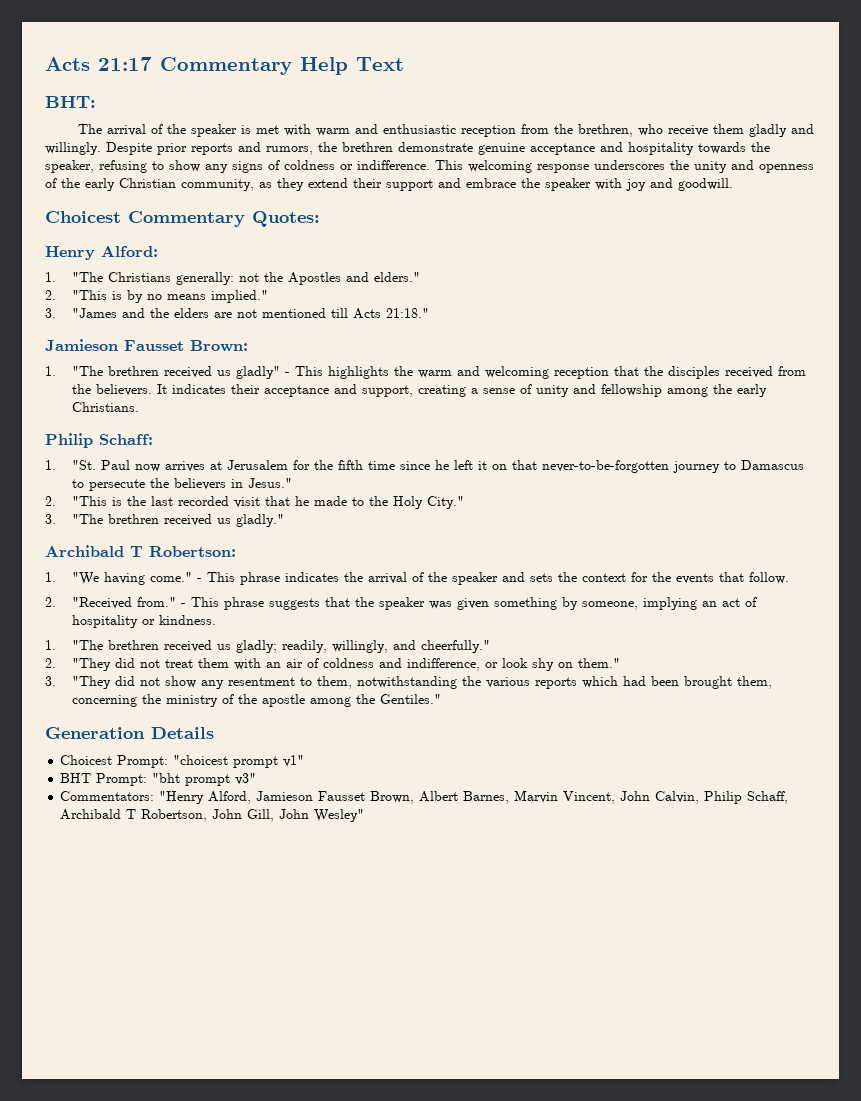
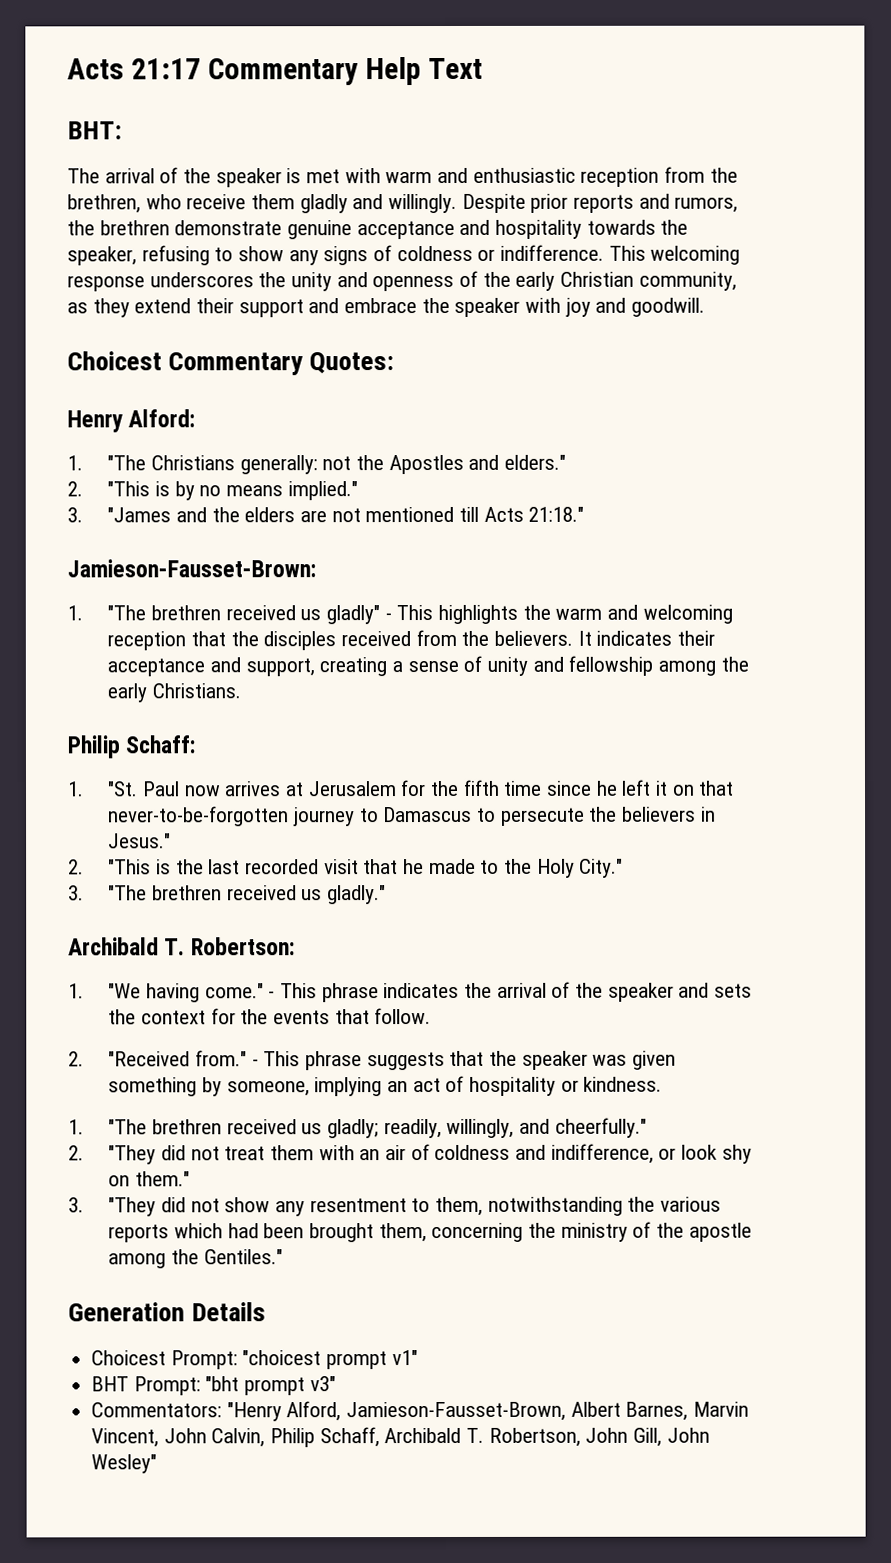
- Jamieson Fausset Brown:
+ Jamieson-Fausset-Brown:
- Archibald T Robertson:
+ Archibald T. Robertson:
- Commentators: "Henry Alford, Jamieson Fausset Brown, Albert Barnes, Marvin Vincent, John Calvin, Philip Schaff, Archibald T Robertson, John Gill, John Wesley"
+ Commentators: "Henry Alford, Jamieson-Fausset-Brown, Albert Barnes, Marvin Vincent, John Calvin, Philip Schaff, Archibald T. Robertson, John Gill, John Wesley"

